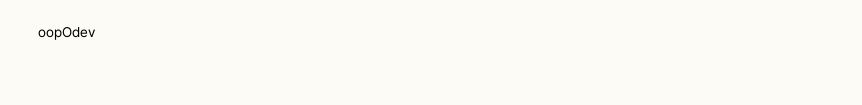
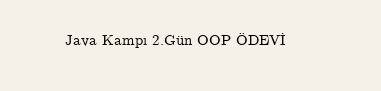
- oopOdev
+ Java Kampı 2.Gün OOP ÖDEVİ

